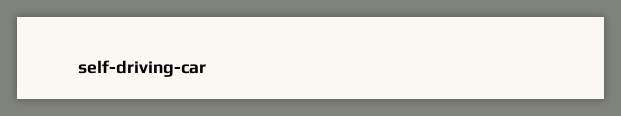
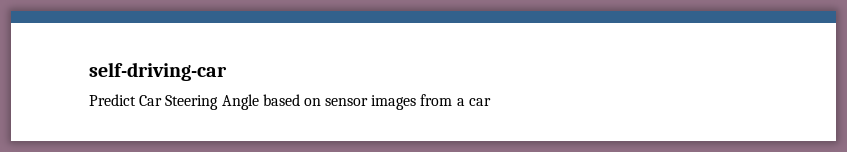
+ Predict Car Steering Angle based on sensor images from a car

